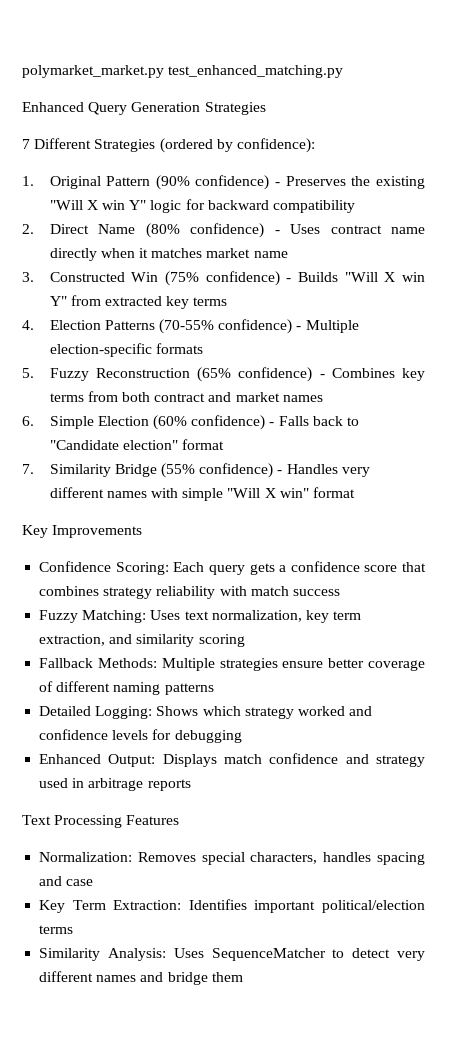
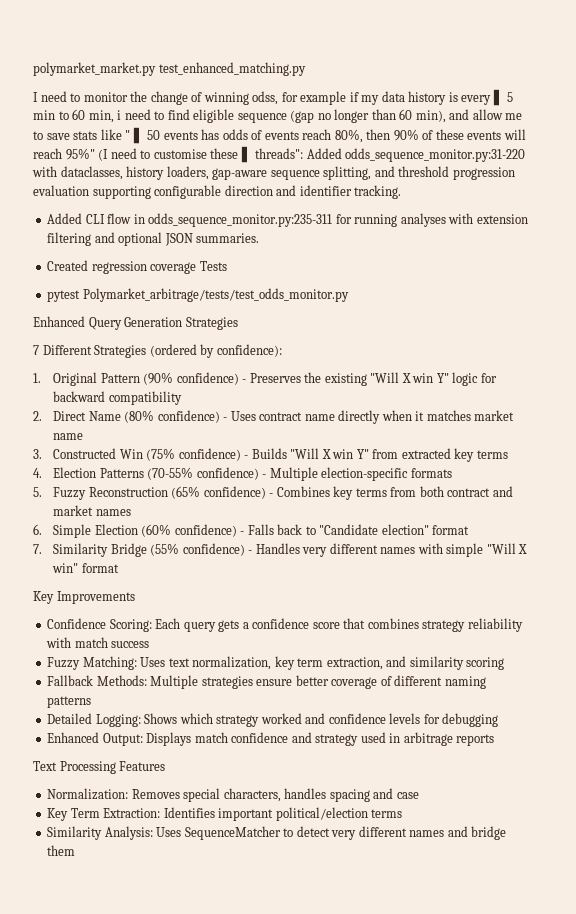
+ I need to monitor the change of winning odss, for example if my data history is every ▌ 5 min to 60 min, i need to find eligible sequence (gap no longer than 60 min), and allow me to save stats like " ▌ 50 events has odds of events reach 80%, then 90% of these events will reach 95%" (I need to customise these ▌ threads": Added odds_sequence_monitor.py:31-220 with dataclasses, history loaders, gap-aware sequence splitting, and threshold progression evaluation supporting configurable direction and identifier tracking.
+ Added CLI flow in odds_sequence_monitor.py:235-311 for running analyses with extension filtering and optional JSON summaries.
+ Created regression coverage Tests
+ pytest Polymarket_arbitrage/tests/test_odds_monitor.py

